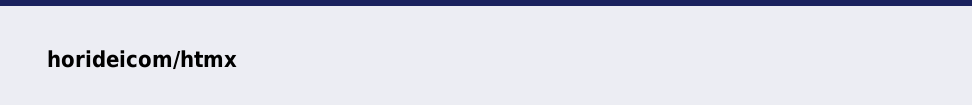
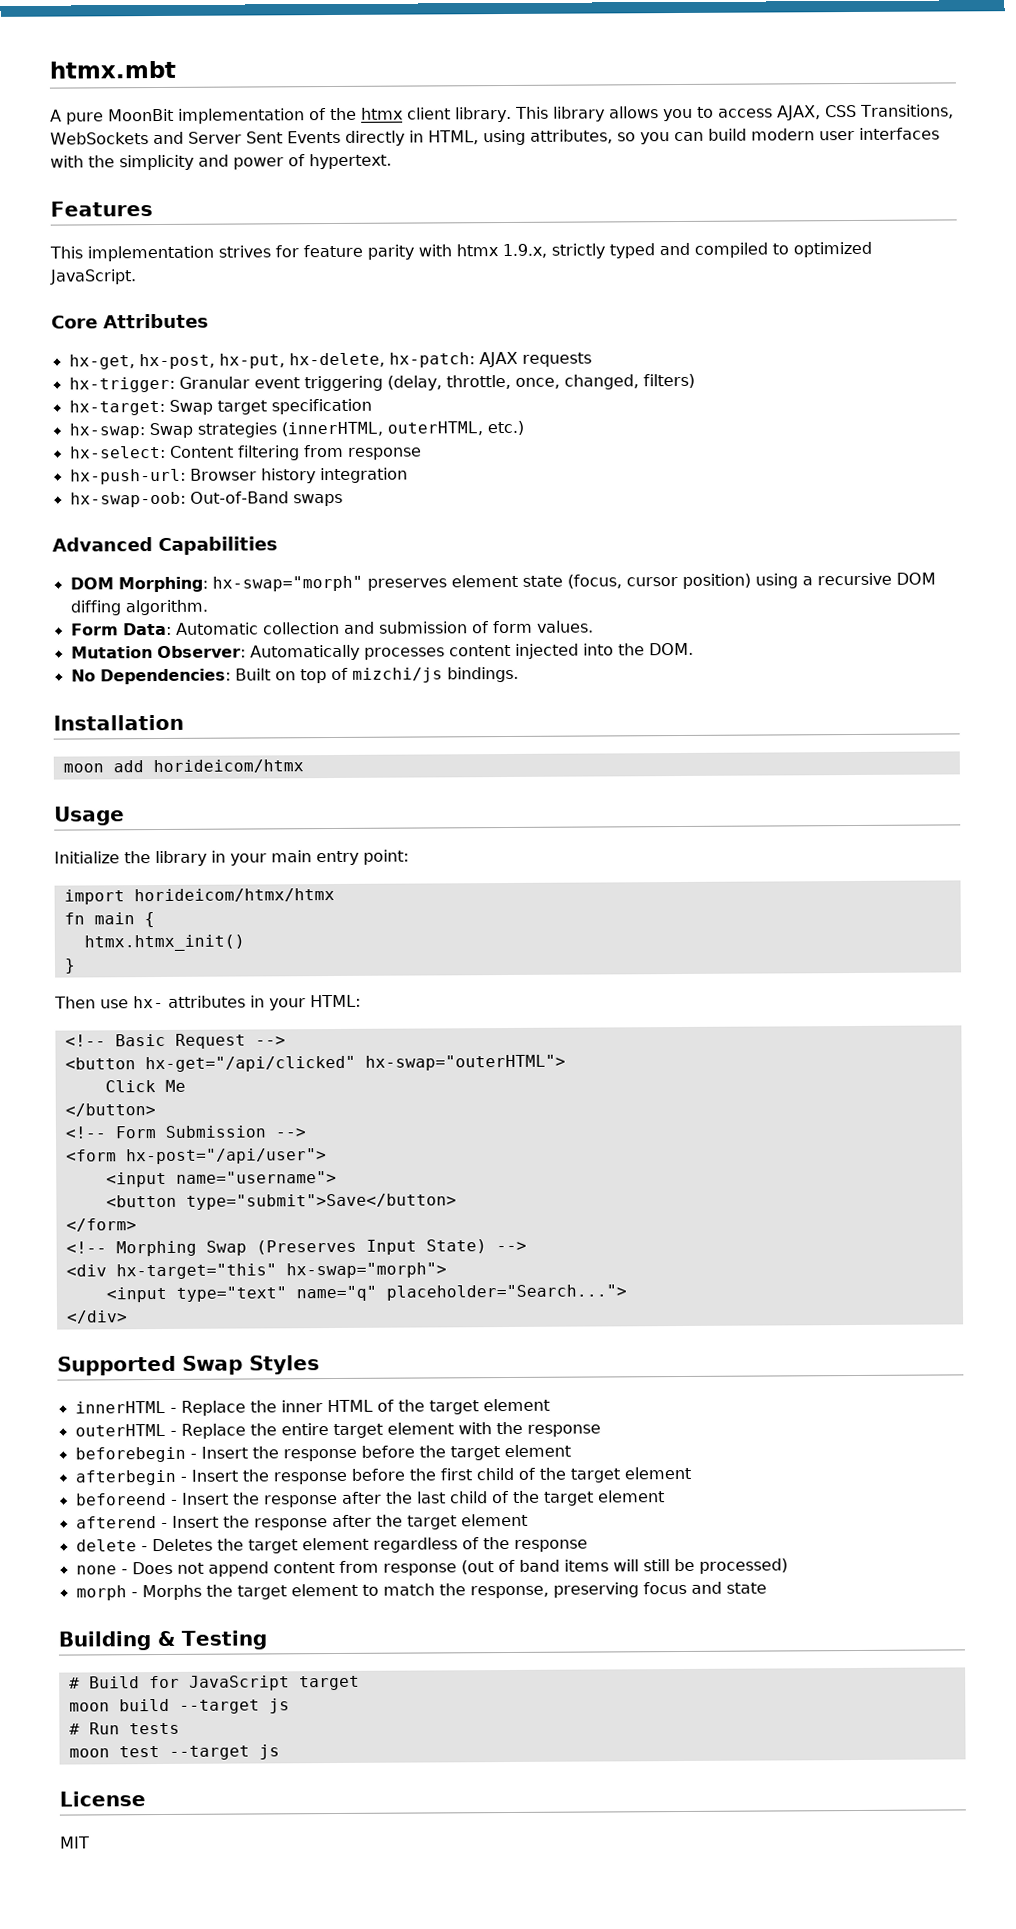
- horideicom/htmx
+ htmx.mbt
+ A pure MoonBit implementation of the htmx client library. This library allows you to access AJAX, CSS Transitions, WebSockets and Server Sent Events directly in HTML, using attributes, so you can build modern user interfaces with the simplicity and power of hypertext.
+ Features
+ This implementation strives for feature parity with htmx 1.9.x, strictly typed and compiled to optimized JavaScript.
+ Core Attributes
+ hx-get, hx-post, hx-put, hx-delete, hx-patch: AJAX requests
+ hx-trigger: Granular event triggering (delay, throttle, once, changed, filters)
+ hx-target: Swap target specification
+ hx-swap: Swap strategies (innerHTML, outerHTML, etc.)
+ hx-select: Content filtering from response
+ hx-push-url: Browser history integration
+ hx-swap-oob: Out-of-Band swaps
+ Advanced Capabilities
+ DOM Morphing: hx-swap="morph" preserves element state (focus, cursor position) using a recursive DOM diffing algorithm.
+ Form Data: Automatic collection and submission of form values.
+ Mutation Observer: Automatically processes content injected into the DOM.
+ No Dependencies: Built on top of mizchi/js bindings.
+ Installation
+ moon add horideicom/htmx
+ Usage
+ Initialize the library in your main entry point:
+ import horideicom/htmx/htmx
+ fn main {
+ htmx.htmx_init()
+ }
+ Then use hx- attributes in your HTML:
+ <!-- Basic Request -->
+ <button hx-get="/api/clicked" hx-swap="outerHTML">
+ Click Me
+ </button>
+ <!-- Form Submission -->
+ <form hx-post="/api/user">
+ <input name="username">
+ <button type="submit">Save</button>
+ </form>
+ <!-- Morphing Swap (Preserves Input State) -->
+ <div hx-target="this" hx-swap="morph">
+ <input type="text" name="q" placeholder="Search...">
+ </div>
+ Supported Swap Styles
+ innerHTML - Replace the inner HTML of the target element
+ outerHTML - Replace the entire target element with the response
+ beforebegin - Insert the response before the target element
+ afterbegin - Insert the response before the first child of the target element
+ beforeend - Insert the response after the last child of the target element
+ afterend - Insert the response after the target element
+ delete - Deletes the target element regardless of the response
+ none - Does not append content from response (out of band items will still be processed)
+ morph - Morphs the target element to match the response, preserving focus and state
+ Building & Testing
+ # Build for JavaScript target
+ moon build --target js
+ # Run tests
+ moon test --target js
+ License
+ MIT

